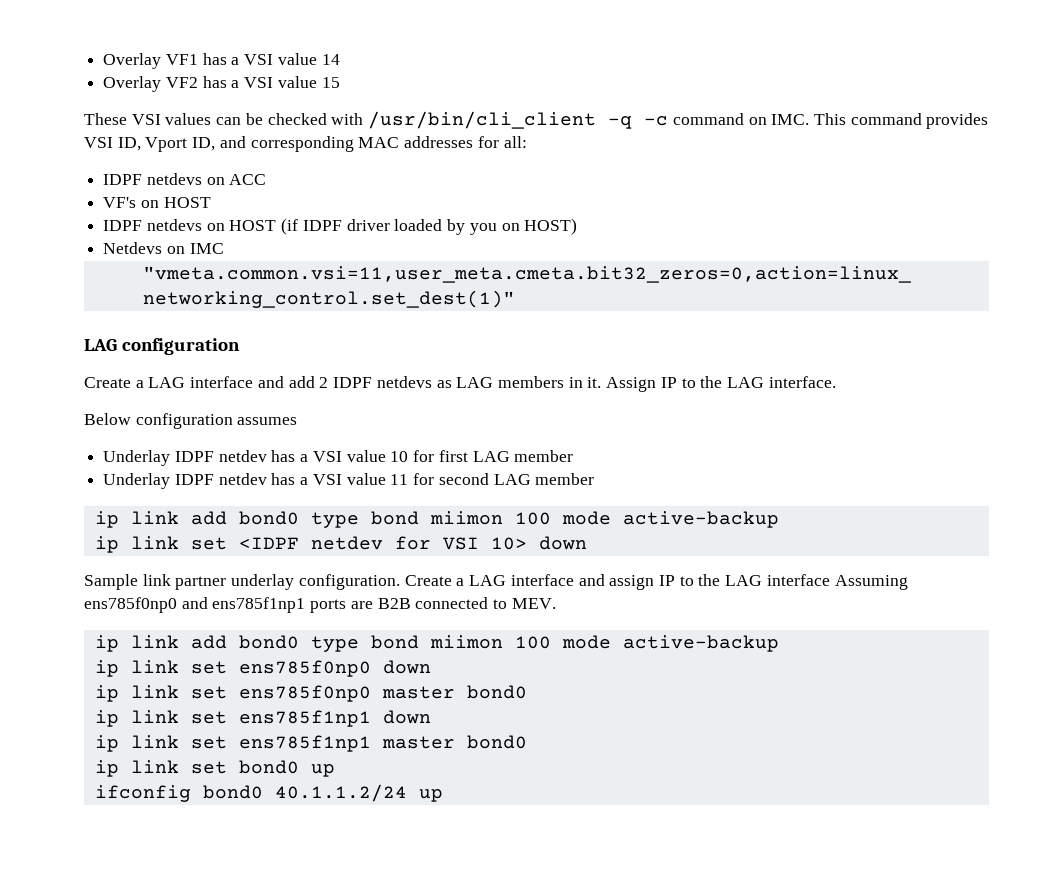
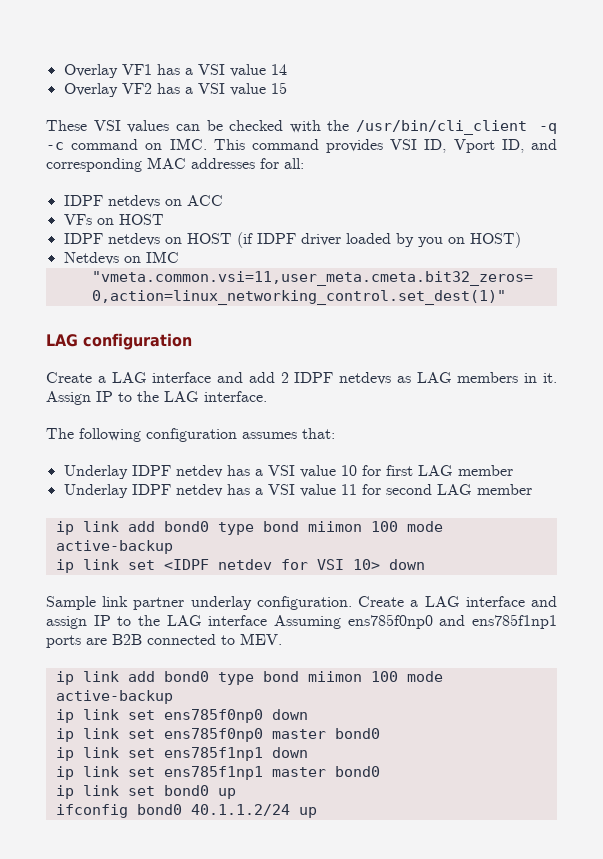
- These VSI values can be checked with /usr/bin/cli_client -q -c command on IMC. This command provides VSI ID, Vport ID, and corresponding MAC addresses for all:
+ These VSI values can be checked with the /usr/bin/cli_client -q -c command on IMC. This command provides VSI ID, Vport ID, and corresponding MAC addresses for all:
- VF's on HOST
+ VFs on HOST
- Below configuration assumes
+ The following configuration assumes that:

